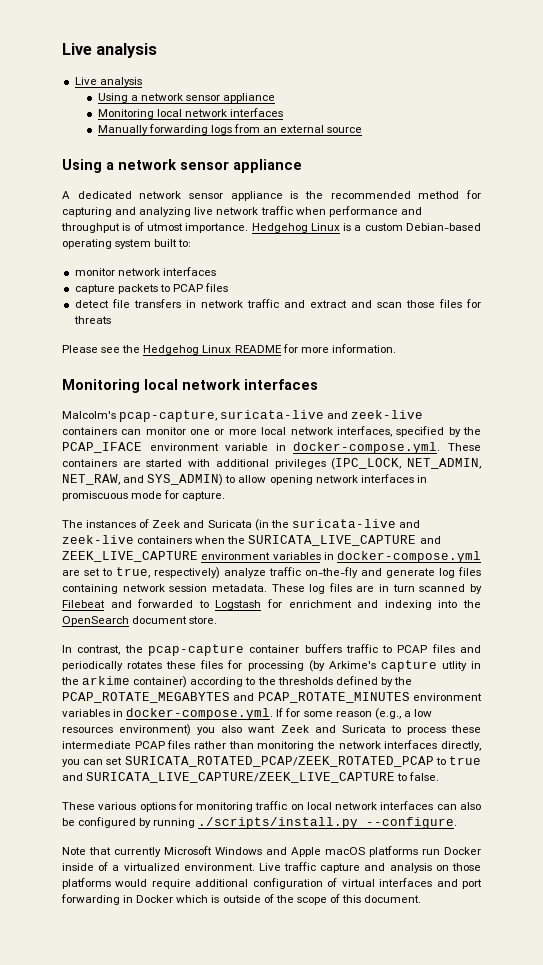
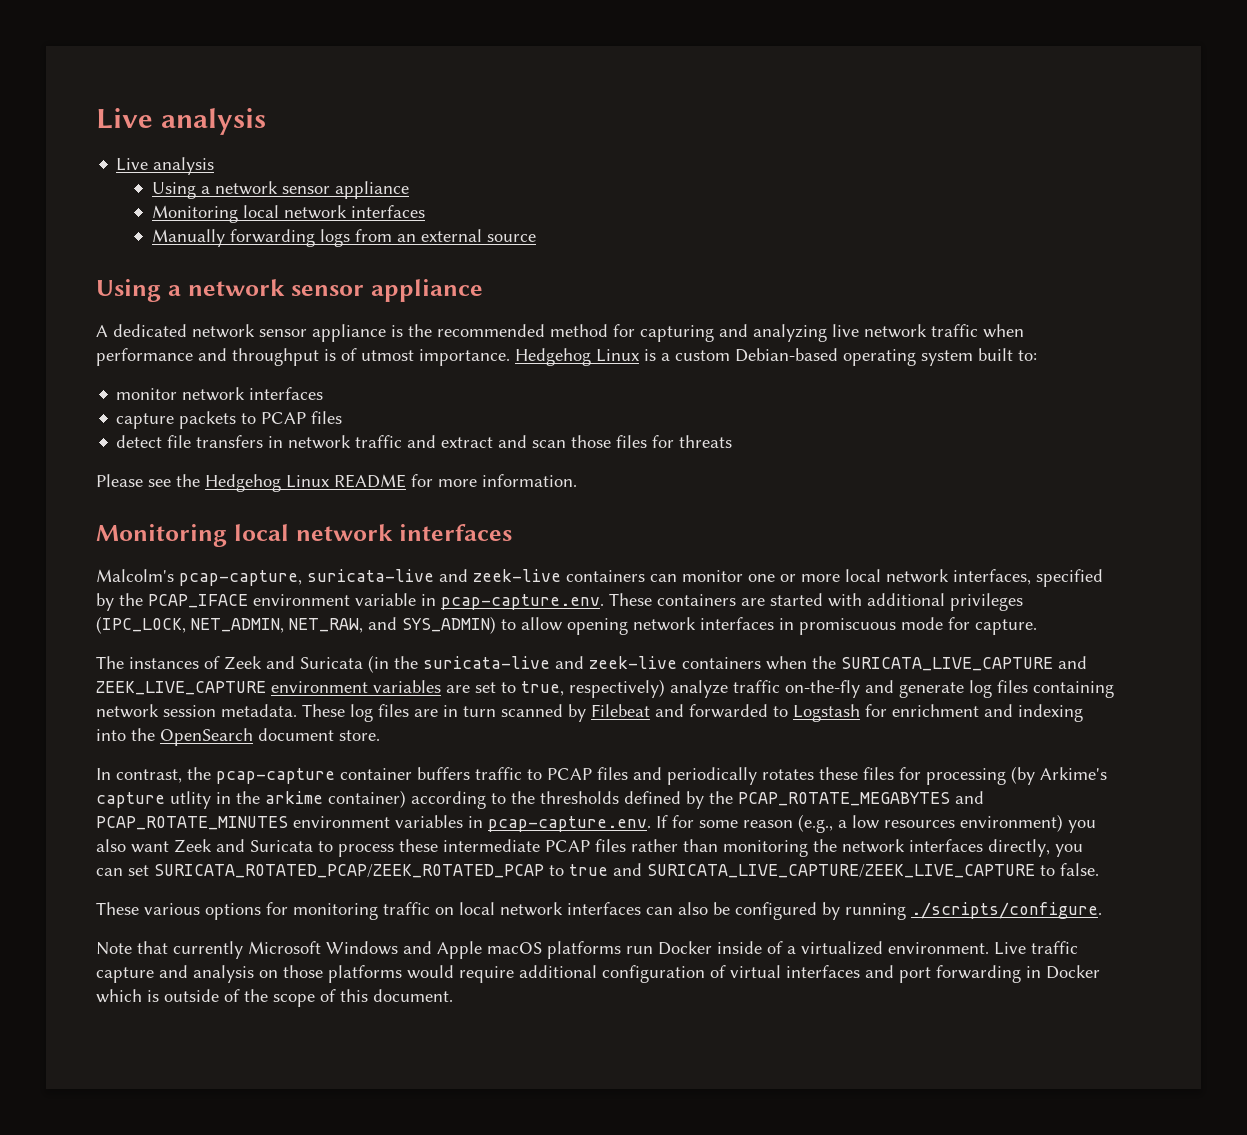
- Malcolm's pcap-capture, suricata-live and zeek-live containers can monitor one or more local network interfaces, specified by the PCAP_IFACE environment variable in docker-compose.yml. These containers are started with additional privileges (IPC_LOCK, NET_ADMIN, NET_RAW, and SYS_ADMIN) to allow opening network interfaces in promiscuous mode for capture.
+ Malcolm's pcap-capture, suricata-live and zeek-live containers can monitor one or more local network interfaces, specified by the PCAP_IFACE environment variable in pcap-capture.env. These containers are started with additional privileges (IPC_LOCK, NET_ADMIN, NET_RAW, and SYS_ADMIN) to allow opening network interfaces in promiscuous mode for capture.
- The instances of Zeek and Suricata (in the suricata-live and zeek-live containers when the SURICATA_LIVE_CAPTURE and ZEEK_LIVE_CAPTURE environment variables in docker-compose.yml are set to true, respectively) analyze traffic on-the-fly and generate log files containing network session metadata.
+ The instances of Zeek and Suricata (in the suricata-live and zeek-live containers when the SURICATA_LIVE_CAPTURE and ZEEK_LIVE_CAPTURE environment variables are set to true, respectively) analyze traffic on-the-fly and generate log files containing network session metadata.
- In contrast, the pcap-capture container buffers traffic to PCAP files and periodically rotates these files for processing (by Arkime's capture utlity in the arkime container) according to the thresholds defined by the PCAP_ROTATE_MEGABYTES and PCAP_ROTATE_MINUTES environment variables in docker-compose.yml. If for some reason (e.g., a low resources environment) you also want Zeek and Suricata to process these intermediate PCAP files rather than monitoring the network interfaces directly, you can set SURICATA_ROTATED_PCAP/ZEEK_ROTATED_PCAP to true and SURICATA_LIVE_CAPTURE/ZEEK_LIVE_CAPTURE to false.
+ In contrast, the pcap-capture container buffers traffic to PCAP files and periodically rotates these files for processing (by Arkime's capture utlity in the arkime container) according to the thresholds defined by the PCAP_ROTATE_MEGABYTES and PCAP_ROTATE_MINUTES environment variables in pcap-capture.env. If for some reason (e.g., a low resources environment) you also want Zeek and Suricata to process these intermediate PCAP files rather than monitoring the network interfaces directly, you can set SURICATA_ROTATED_PCAP/ZEEK_ROTATED_PCAP to true and SURICATA_LIVE_CAPTURE/ZEEK_LIVE_CAPTURE to false.
- These various options for monitoring traffic on local network interfaces can also be configured by running ./scripts/install.py --configure.
+ These various options for monitoring traffic on local network interfaces can also be configured by running ./scripts/configure.

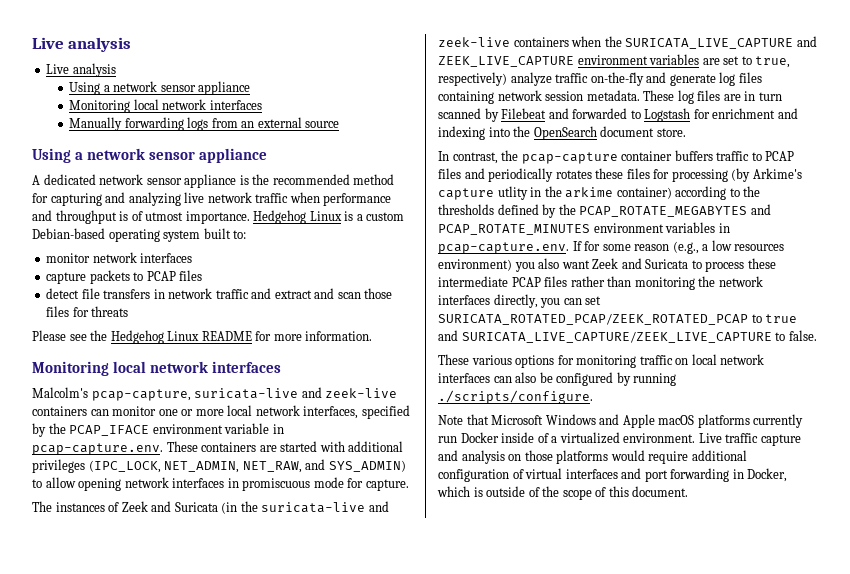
- Note that currently Microsoft Windows and Apple macOS platforms run Docker inside of a virtualized environment.
+ Note that Microsoft Windows and Apple macOS platforms currently run Docker inside of a virtualized environment.
- Live traffic capture and analysis on those platforms would require additional configuration of virtual interfaces and port forwarding in Docker which is outside of the scope of this document.
+ Live traffic capture and analysis on those platforms would require additional configuration of virtual interfaces and port forwarding in Docker, which is outside of the scope of this document.

